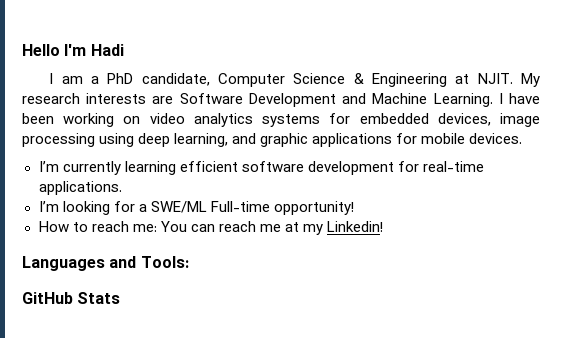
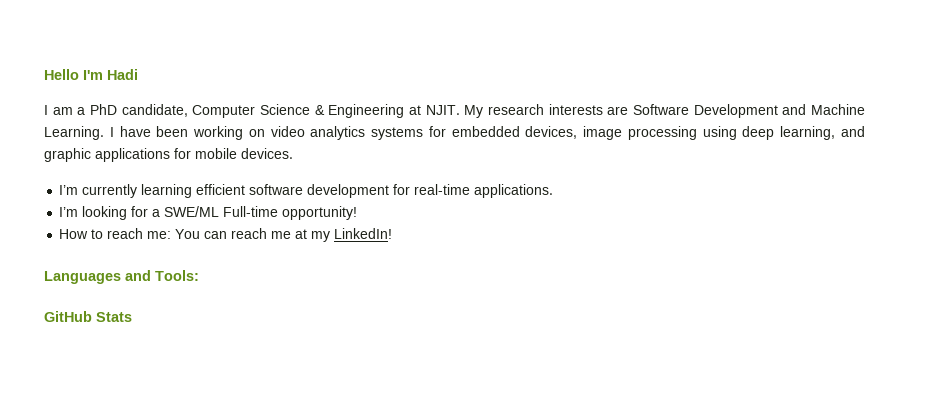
- How to reach me: You can reach me at my Linkedin!
+ How to reach me: You can reach me at my LinkedIn!

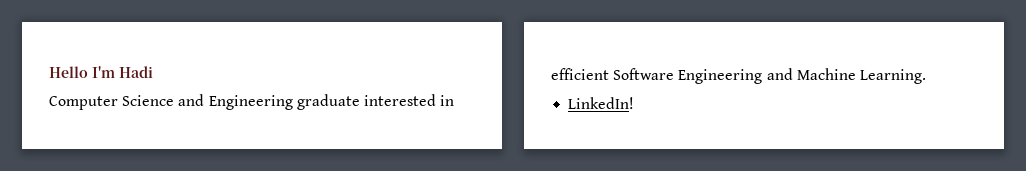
- I am a PhD candidate, Computer Science & Engineering at NJIT. My research interests are Software Development and Machine Learning. I have been working on video analytics systems for embedded devices, image processing using deep learning, and graphic applications for mobile devices.
- I’m currently learning efficient software development for real-time applications.
- I’m looking for a SWE/ML Full-time opportunity!
- How to reach me: You can reach me at my LinkedIn!
- Languages and Tools:
- GitHub Stats
+ Computer Science and Engineering graduate interested in efficient Software Engineering and Machine Learning.
+ LinkedIn!

